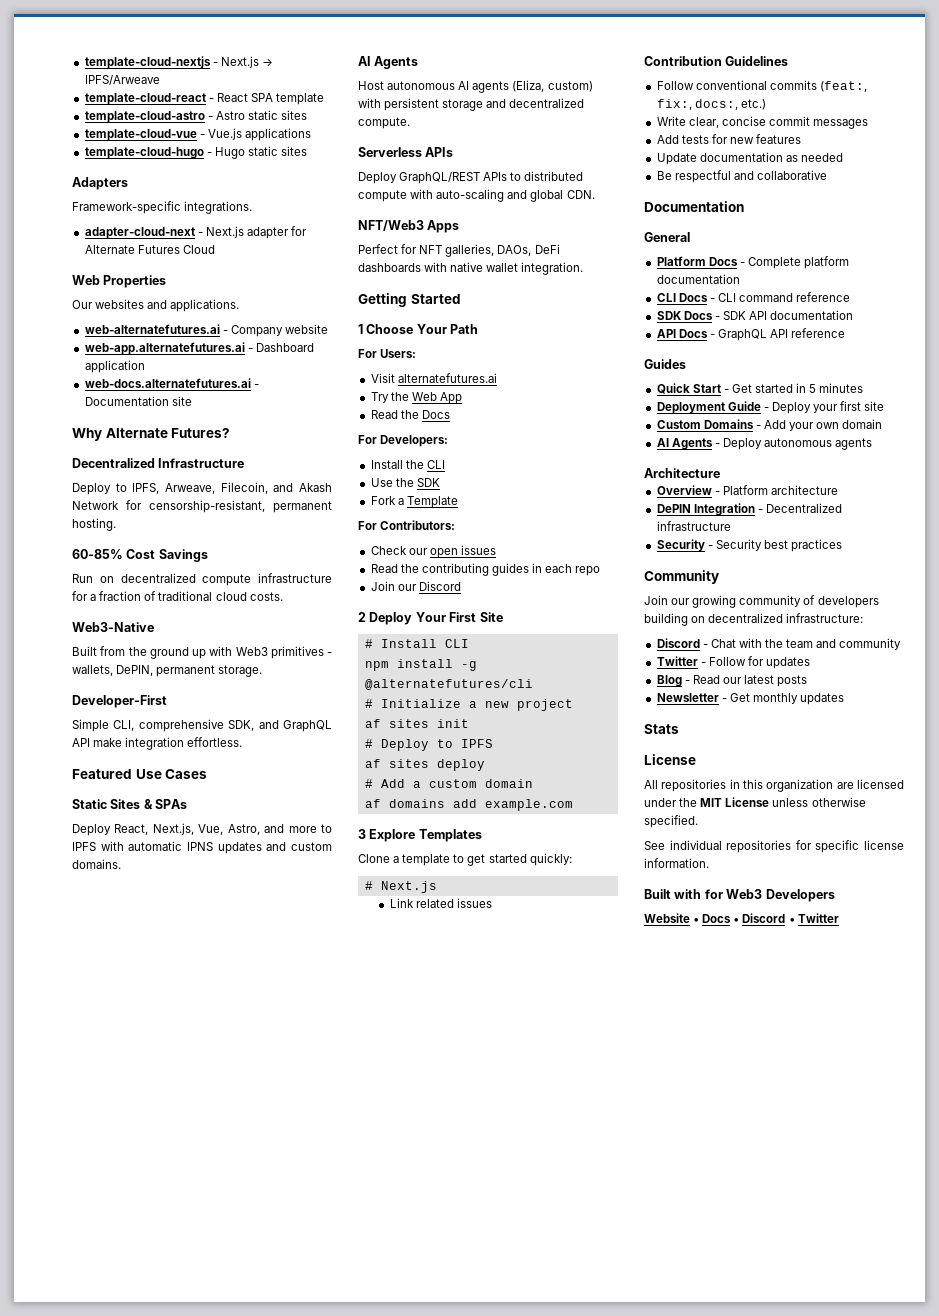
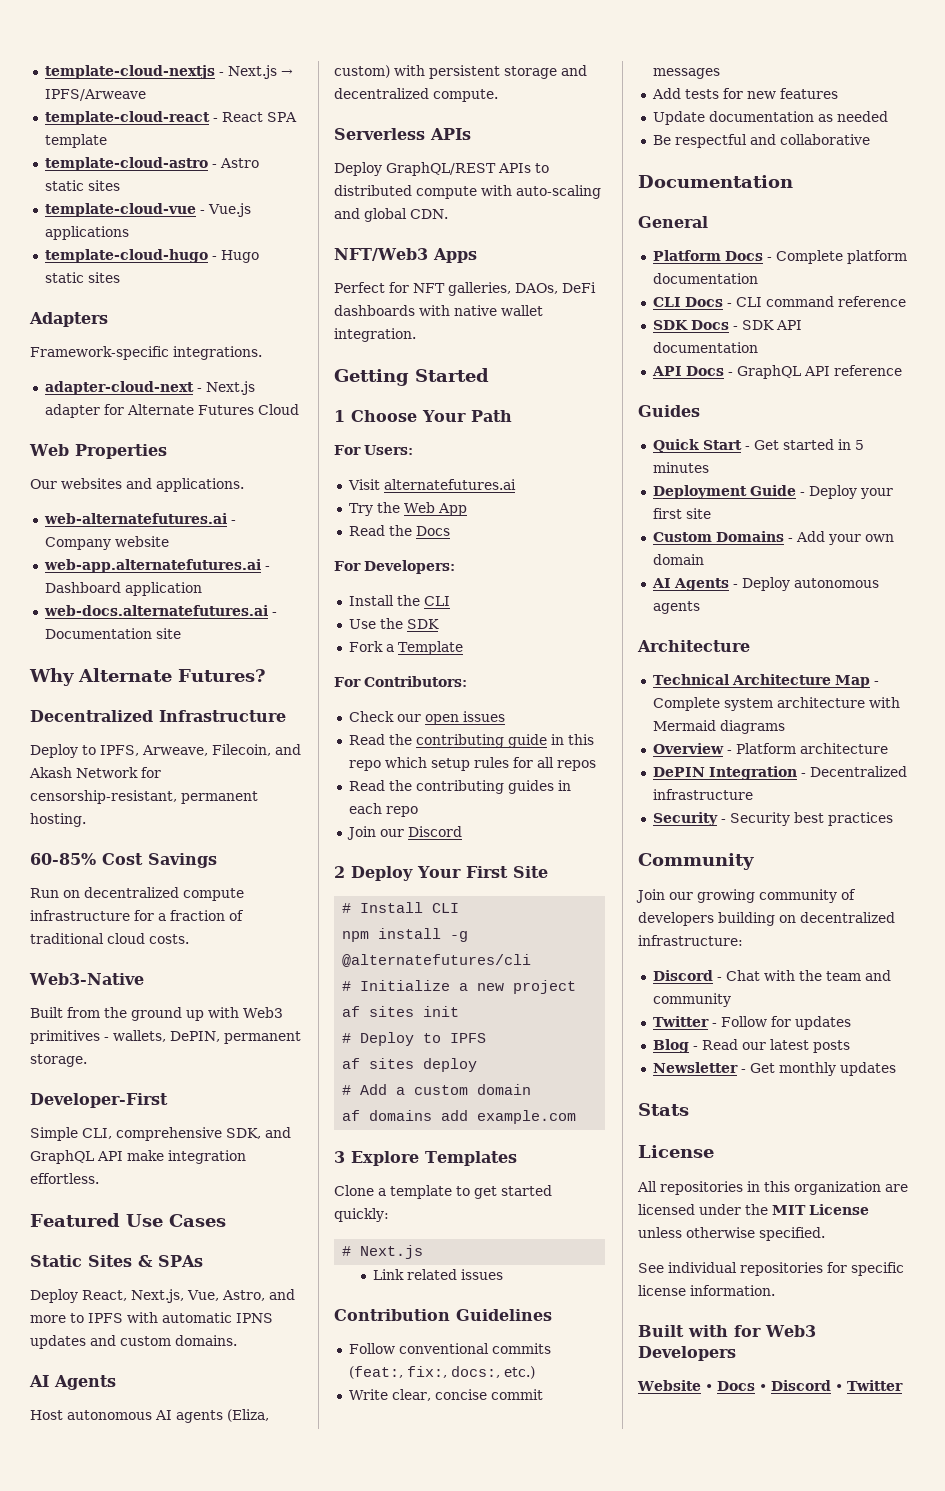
+ Read the contributing guide in this repo which setup rules for all repos
+ Technical Architecture Map - Complete system architecture with Mermaid diagrams

